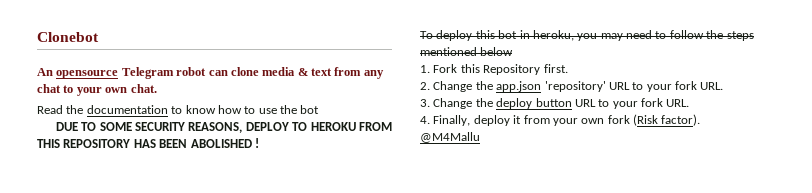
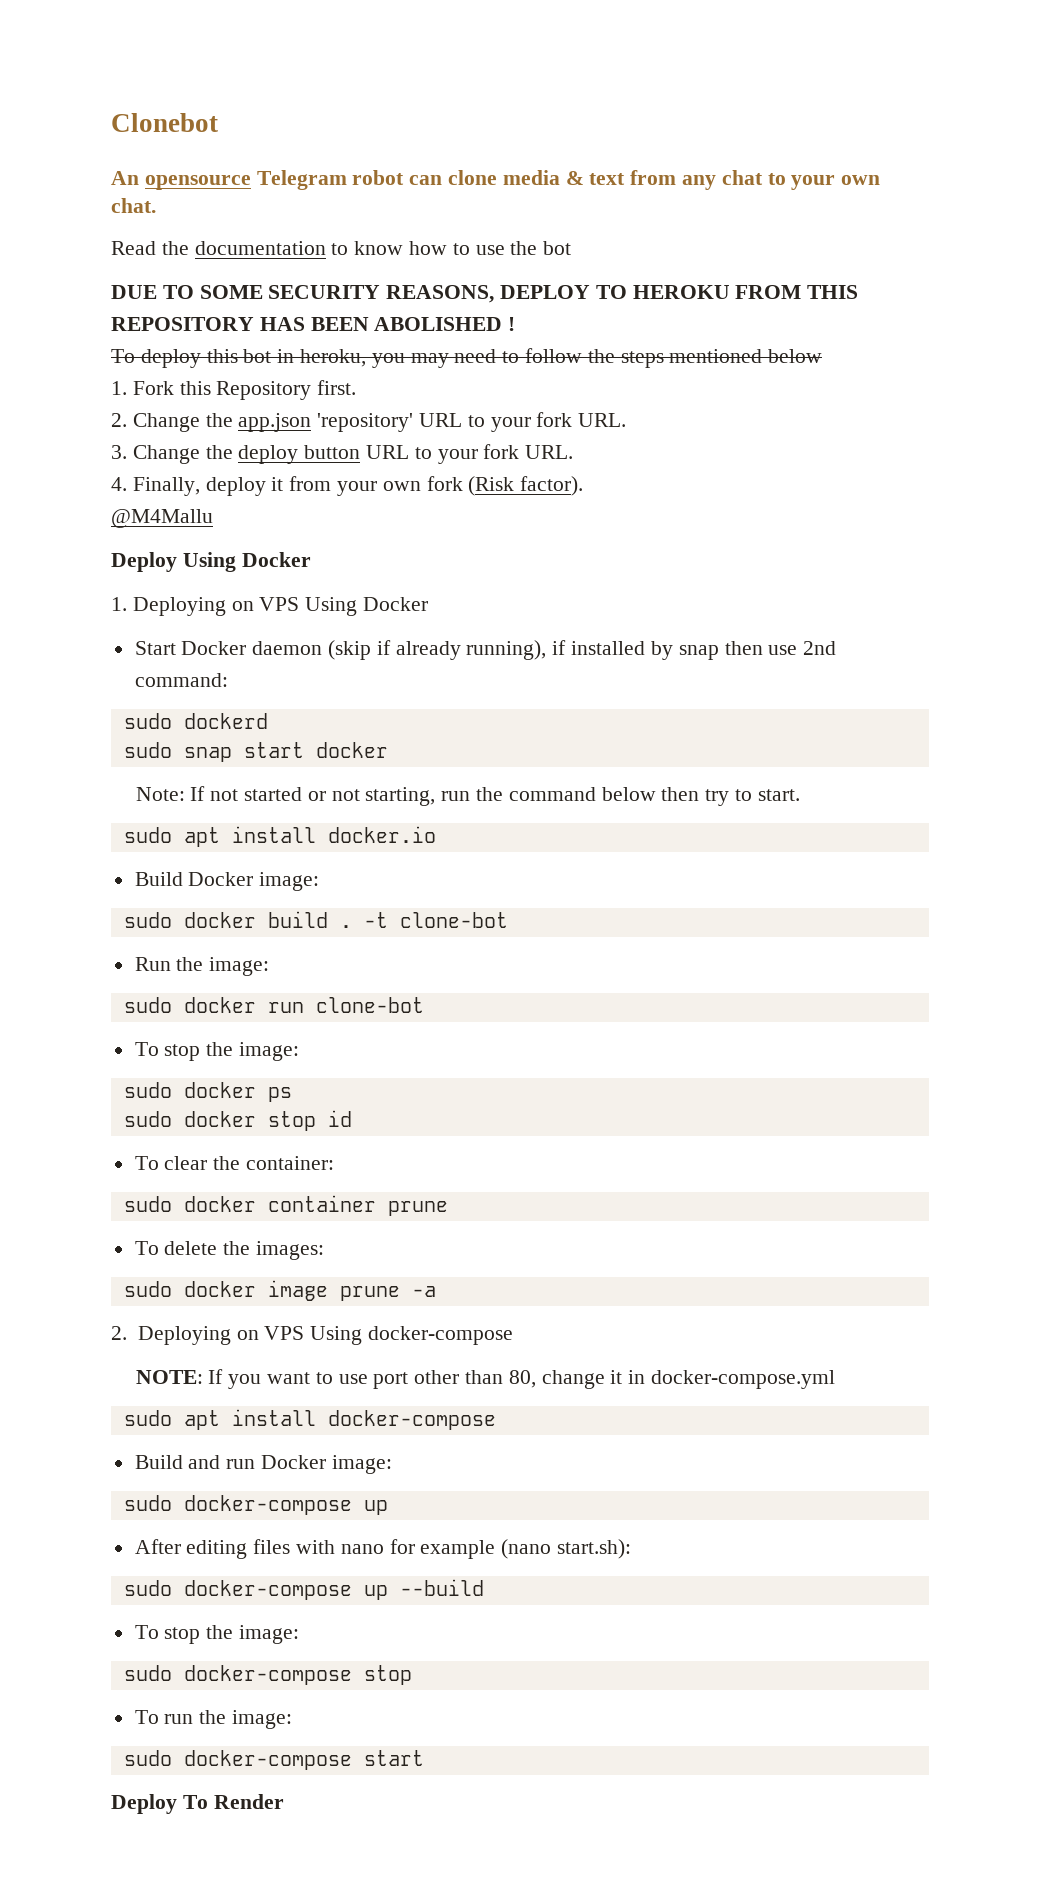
+ Deploy Using Docker
+ 1. Deploying on VPS Using Docker
+ Start Docker daemon (skip if already running), if installed by snap then use 2nd command:
+ sudo dockerd
+ sudo snap start docker
+ Note: If not started or not starting, run the command below then try to start.
+ sudo apt install docker.io
+ Build Docker image:
+ sudo docker build . -t clone-bot
+ Run the image:
+ sudo docker run clone-bot
+ To stop the image:
+ sudo docker ps
+ sudo docker stop id
+ To clear the container:
+ sudo docker container prune
+ To delete the images:
+ sudo docker image prune -a
+ 2. Deploying on VPS Using docker-compose
+ NOTE: If you want to use port other than 80, change it in docker-compose.yml
+ sudo apt install docker-compose
+ Build and run Docker image:
+ sudo docker-compose up
+ After editing files with nano for example (nano start.sh):
+ sudo docker-compose up --build
+ To stop the image:
+ sudo docker-compose stop
+ To run the image:
+ sudo docker-compose start
+ Deploy To Render

